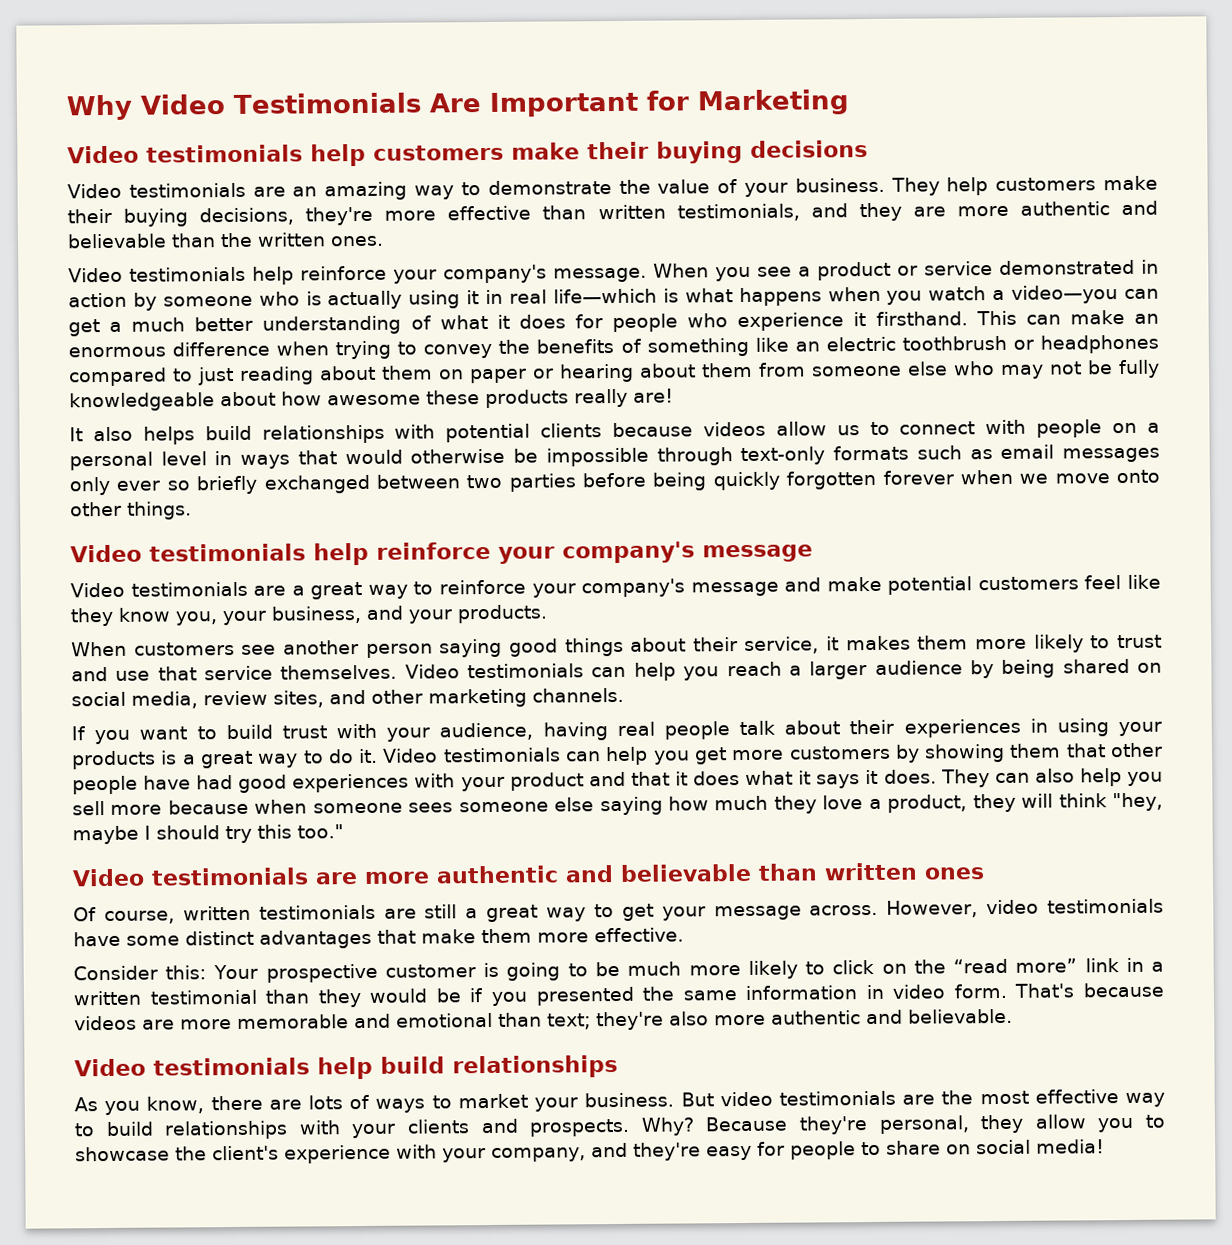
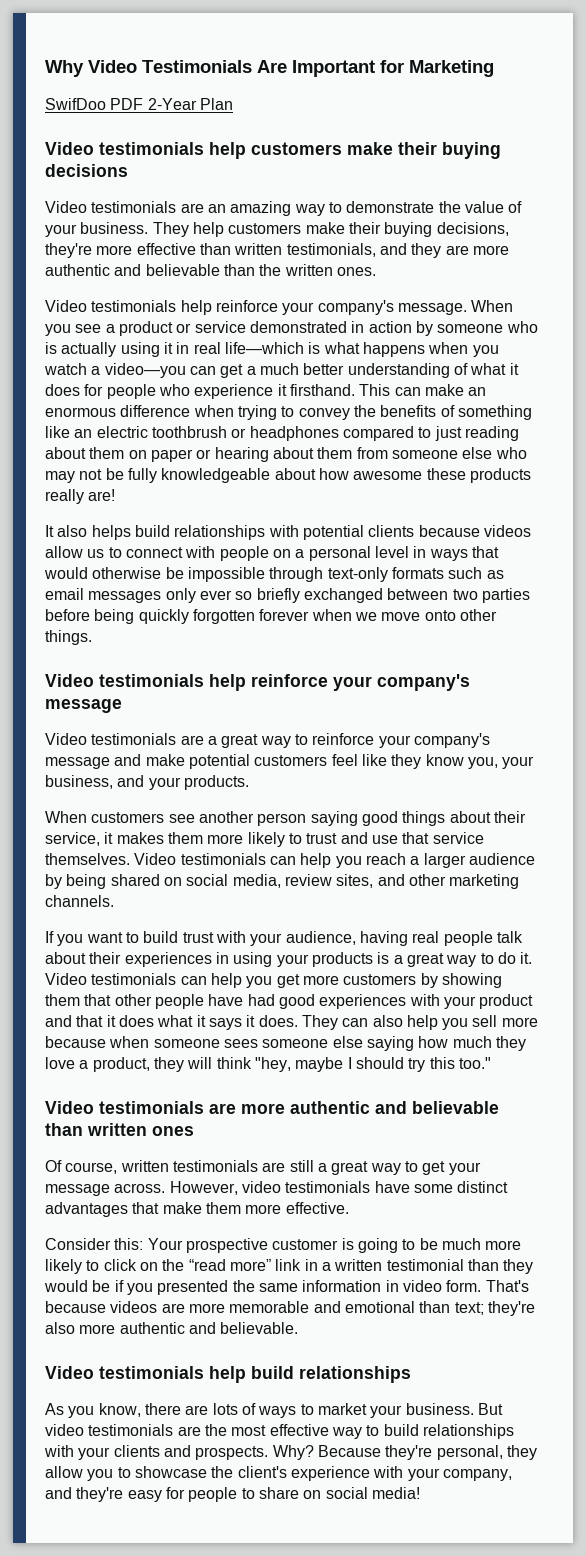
+ SwifDoo PDF 2-Year Plan

